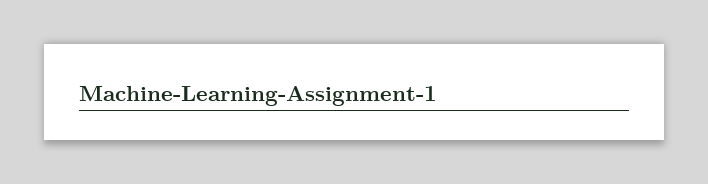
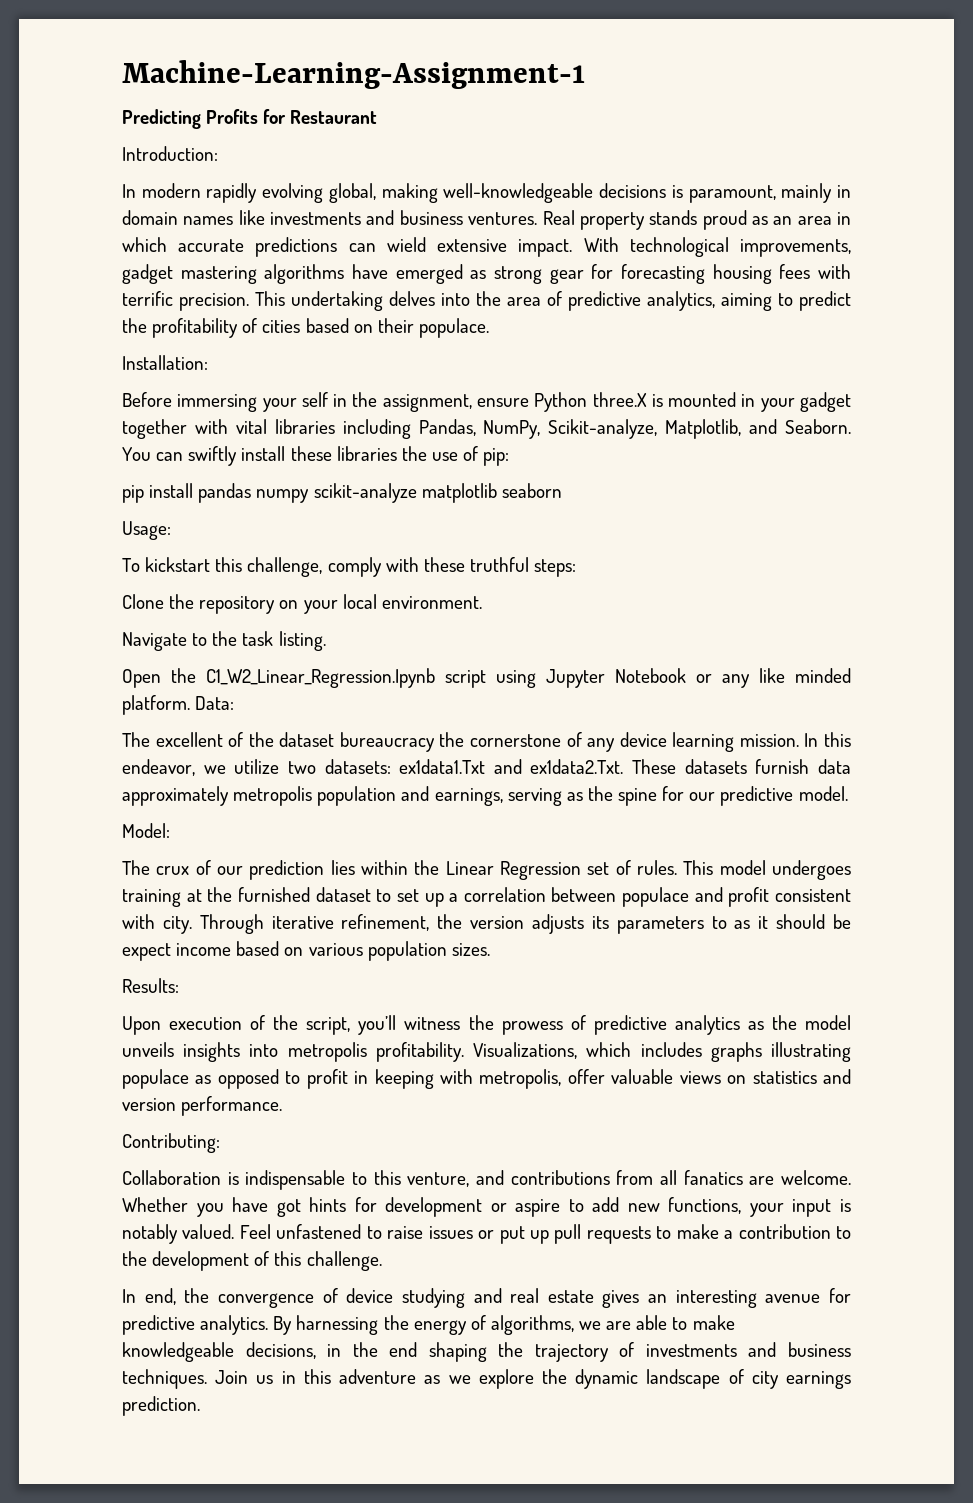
+ Predicting Profits for Restaurant
+ Introduction:
+ In modern rapidly evolving global, making well-knowledgeable decisions is paramount, mainly in domain names like investments and business ventures. Real property stands proud as an area in which accurate predictions can wield extensive impact. With technological improvements, gadget mastering algorithms have emerged as strong gear for forecasting housing fees with terrific precision. This undertaking delves into the area of predictive analytics, aiming to predict the profitability of cities based on their populace.
+ Installation:
+ Before immersing your self in the assignment, ensure Python three.X is mounted in your gadget together with vital libraries including Pandas, NumPy, Scikit-analyze, Matplotlib, and Seaborn. You can swiftly install these libraries the use of pip:
+ pip install pandas numpy scikit-analyze matplotlib seaborn
+ Usage:
+ To kickstart this challenge, comply with these truthful steps:
+ Clone the repository on your local environment.
+ Navigate to the task listing.
+ Open the C1_W2_Linear_Regression.Ipynb script using Jupyter Notebook or any like minded platform. Data:
+ The excellent of the dataset bureaucracy the cornerstone of any device learning mission. In this endeavor, we utilize two datasets: ex1data1.Txt and ex1data2.Txt. These datasets furnish data approximately metropolis population and earnings, serving as the spine for our predictive model.
+ Model:
+ The crux of our prediction lies within the Linear Regression set of rules. This model undergoes training at the furnished dataset to set up a correlation between populace and profit consistent with city. Through iterative refinement, the version adjusts its parameters to as it should be expect income based on various population sizes.
+ Results:
+ Upon execution of the script, you’ll witness the prowess of predictive analytics as the model unveils insights into metropolis profitability. Visualizations, which includes graphs illustrating populace as opposed to profit in keeping with metropolis, offer valuable views on statistics and version performance.
+ Contributing:
+ Collaboration is indispensable to this venture, and contributions from all fanatics are welcome. Whether you have got hints for development or aspire to add new functions, your input is notably valued. Feel unfastened to raise issues or put up pull requests to make a contribution to the development of this challenge.
+ In end, the convergence of device studying and real estate gives an interesting avenue for predictive analytics. By harnessing the energy of algorithms, we are able to make knowledgeable decisions, in the end shaping the trajectory of investments and business techniques. Join us in this adventure as we explore the dynamic landscape of city earnings prediction.

